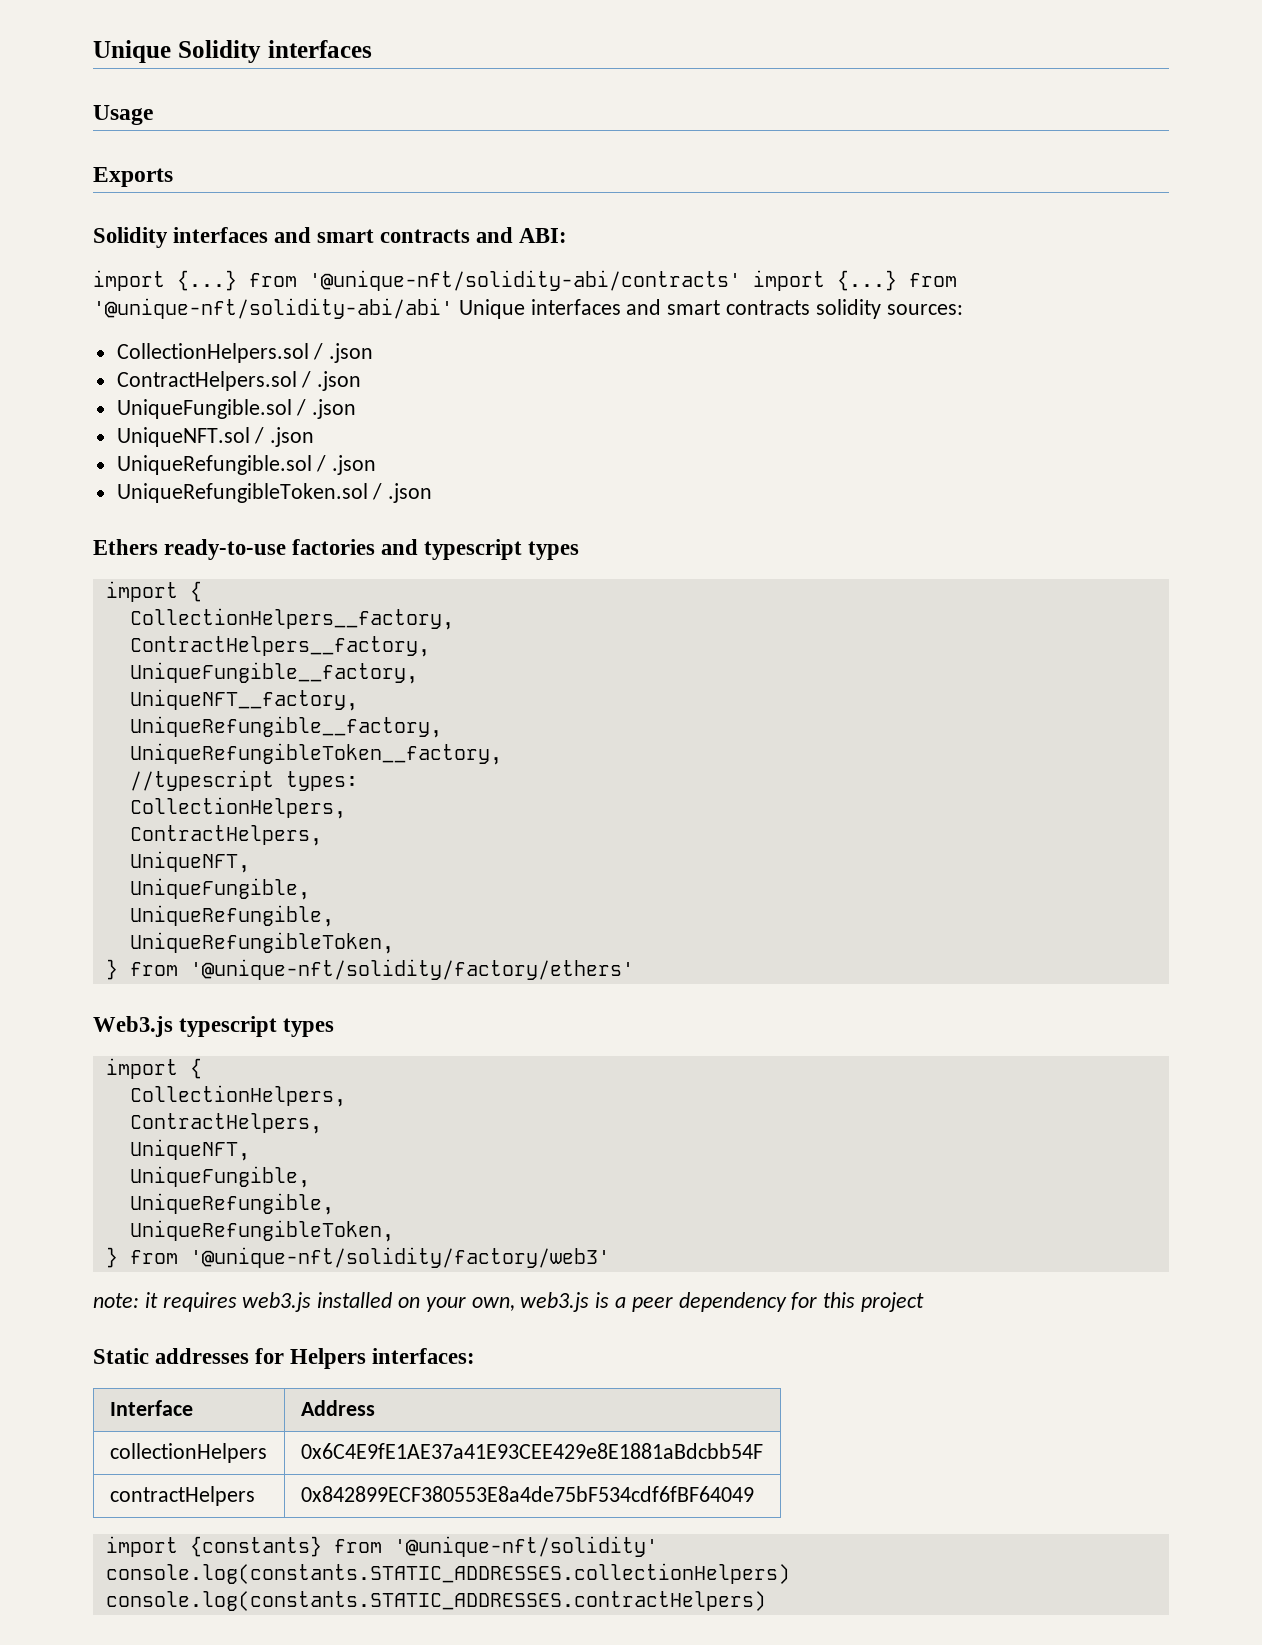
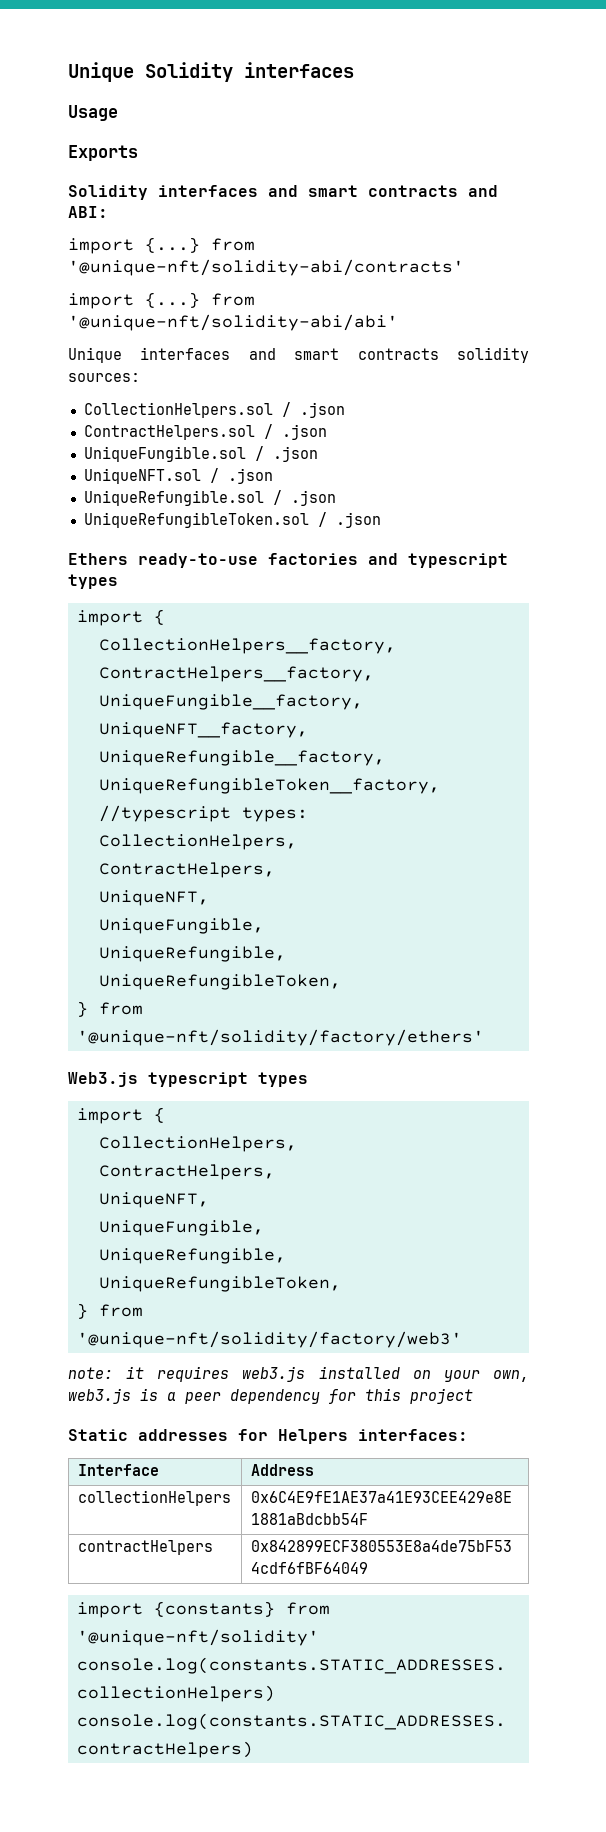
- import {...} from '@unique-nft/solidity-abi/contracts' import {...} from '@unique-nft/solidity-abi/abi' Unique interfaces and smart contracts solidity sources:
+ import {...} from '@unique-nft/solidity-abi/contracts'
+ import {...} from '@unique-nft/solidity-abi/abi'
+ Unique interfaces and smart contracts solidity sources:

